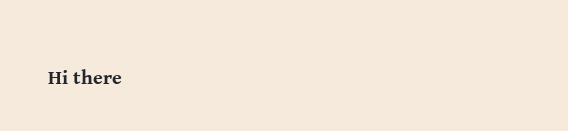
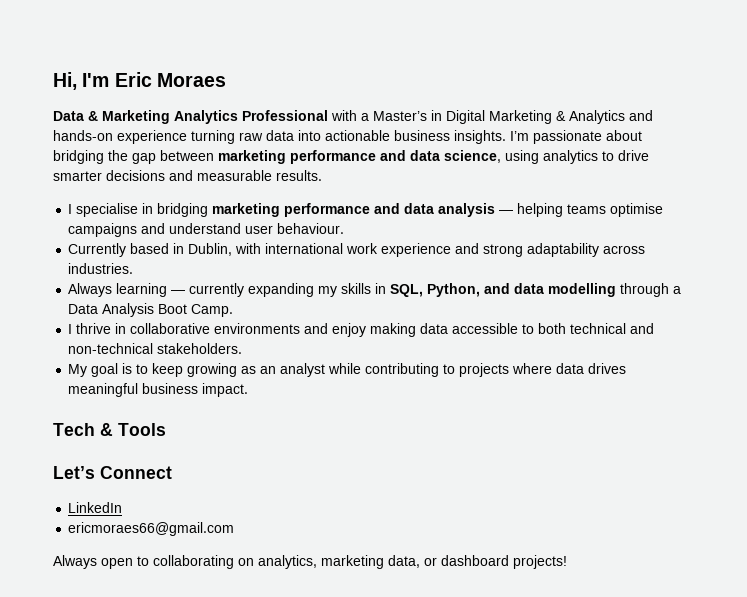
- Hi there
+ Hi, I'm Eric Moraes
+ Data & Marketing Analytics Professional with a Master’s in Digital Marketing & Analytics and hands-on experience turning raw data into actionable business insights. I’m passionate about bridging the gap between marketing performance and data science, using analytics to drive smarter decisions and measurable results.
+ I specialise in bridging marketing performance and data analysis — helping teams optimise campaigns and understand user behaviour.
+ Currently based in Dublin, with international work experience and strong adaptability across industries.
+ Always learning — currently expanding my skills in SQL, Python, and data modelling through a Data Analysis Boot Camp.
+ I thrive in collaborative environments and enjoy making data accessible to both technical and non-technical stakeholders.
+ My goal is to keep growing as an analyst while contributing to projects where data drives meaningful business impact.
+ Tech & Tools
+ Let’s Connect
+ LinkedIn
+ ericmoraes66@gmail.com
+ Always open to collaborating on analytics, marketing data, or dashboard projects!

